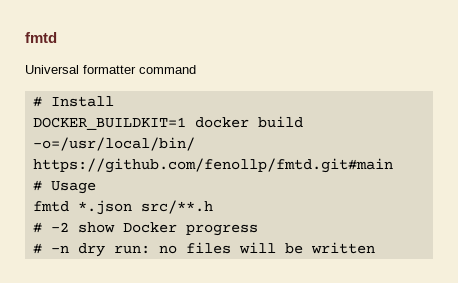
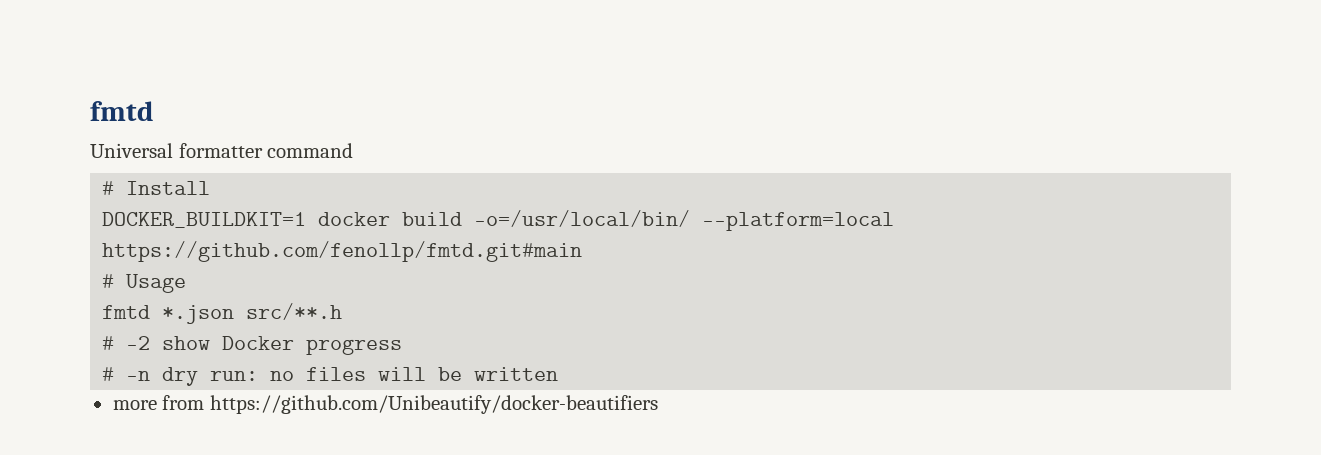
- DOCKER_BUILDKIT=1 docker build -o=/usr/local/bin/ https://github.com/fenollp/fmtd.git#main
+ DOCKER_BUILDKIT=1 docker build -o=/usr/local/bin/ --platform=local https://github.com/fenollp/fmtd.git#main
+ more from https://github.com/Unibeautify/docker-beautifiers

